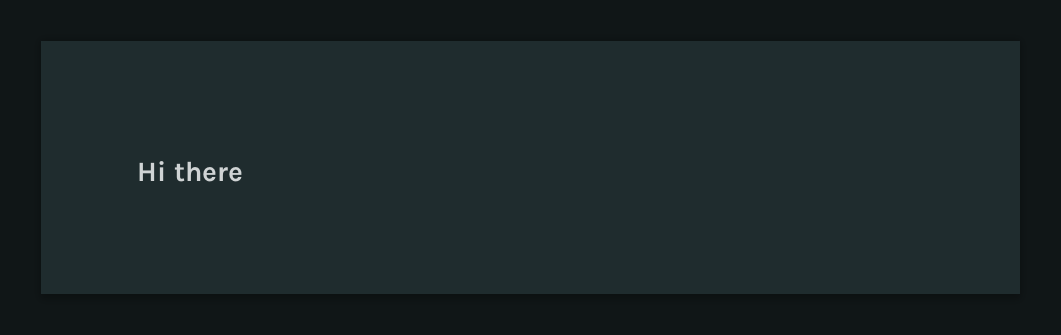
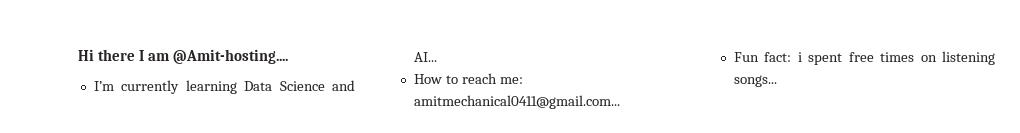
- Hi there
+ Hi there I am @Amit-hosting....
+ I’m currently learning Data Science and AI...
+ How to reach me: amitmechanical0411@gmail.com...
+ Fun fact: i spent free times on listening songs...

